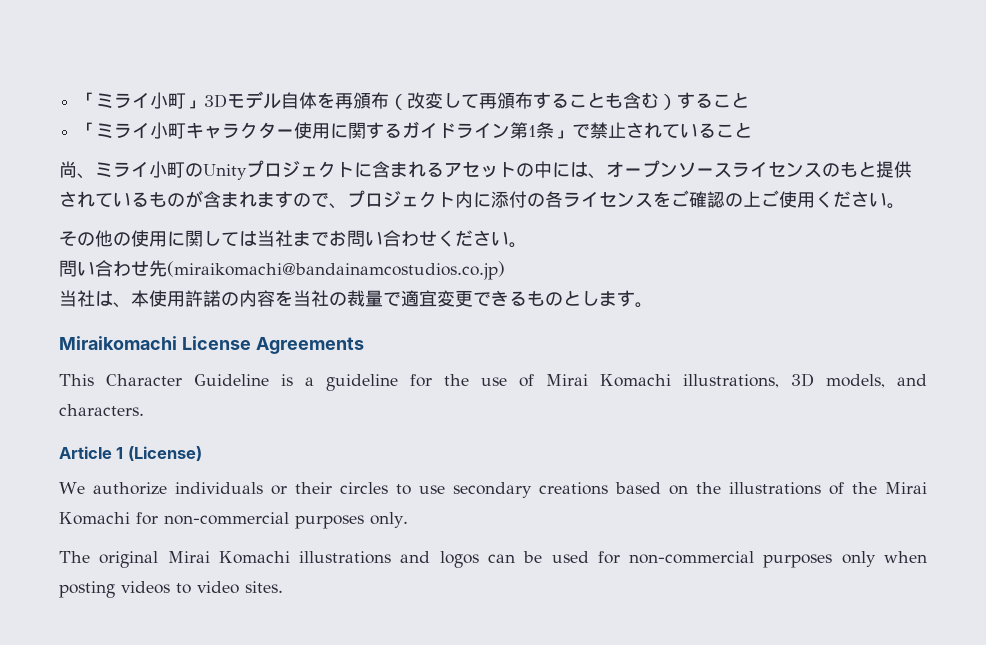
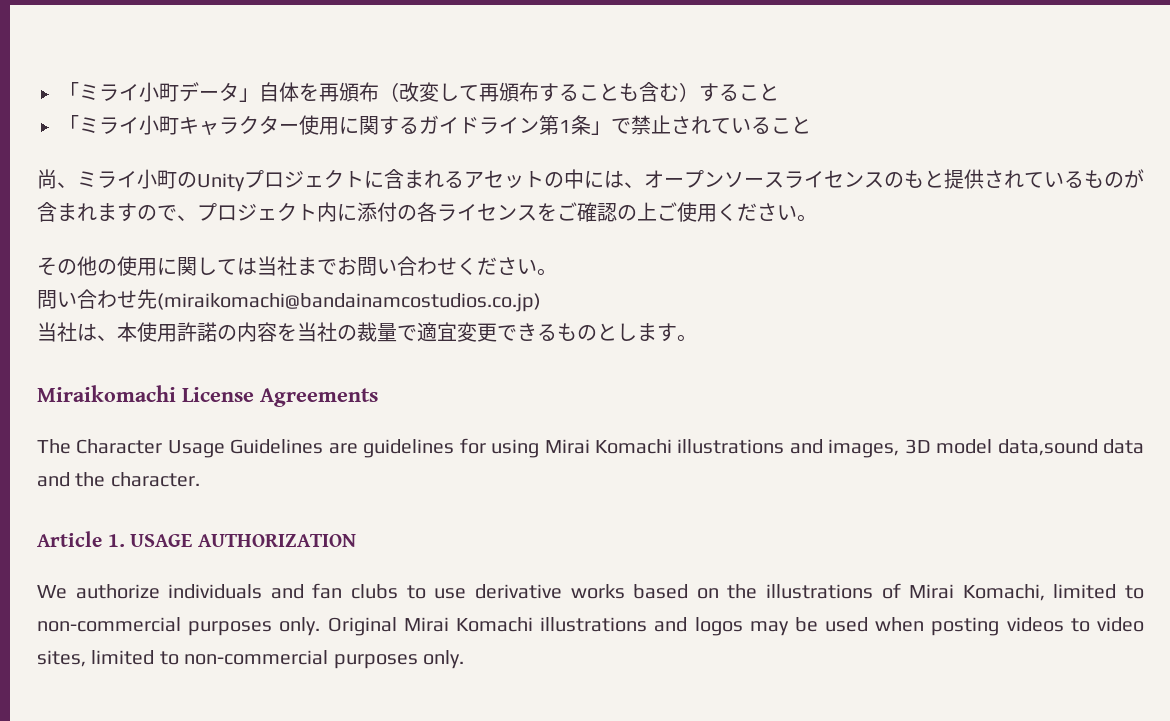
- 「ミライ小町」3Dモデル自体を再頒布（改変して再頒布することも含む）すること
+ 「ミライ小町データ」自体を再頒布（改変して再頒布することも含む）すること
- This Character Guideline is a guideline for the use of Mirai Komachi illustrations, 3D models, and characters.
- Article 1 (License)
- We authorize individuals or their circles to use secondary creations based on the illustrations of the Mirai Komachi for non-commercial purposes only.
- The original Mirai Komachi illustrations and logos can be used for non-commercial purposes only when posting videos to video sites.
+ The Character Usage Guidelines are guidelines for using Mirai Komachi illustrations and images, 3D model data,sound data and the character.
+ Article 1. USAGE AUTHORIZATION
+ We authorize individuals and fan clubs to use derivative works based on the illustrations of Mirai Komachi, limited to non-commercial purposes only. Original Mirai Komachi illustrations and logos may be used when posting videos to video sites, limited to non-commercial purposes only.

